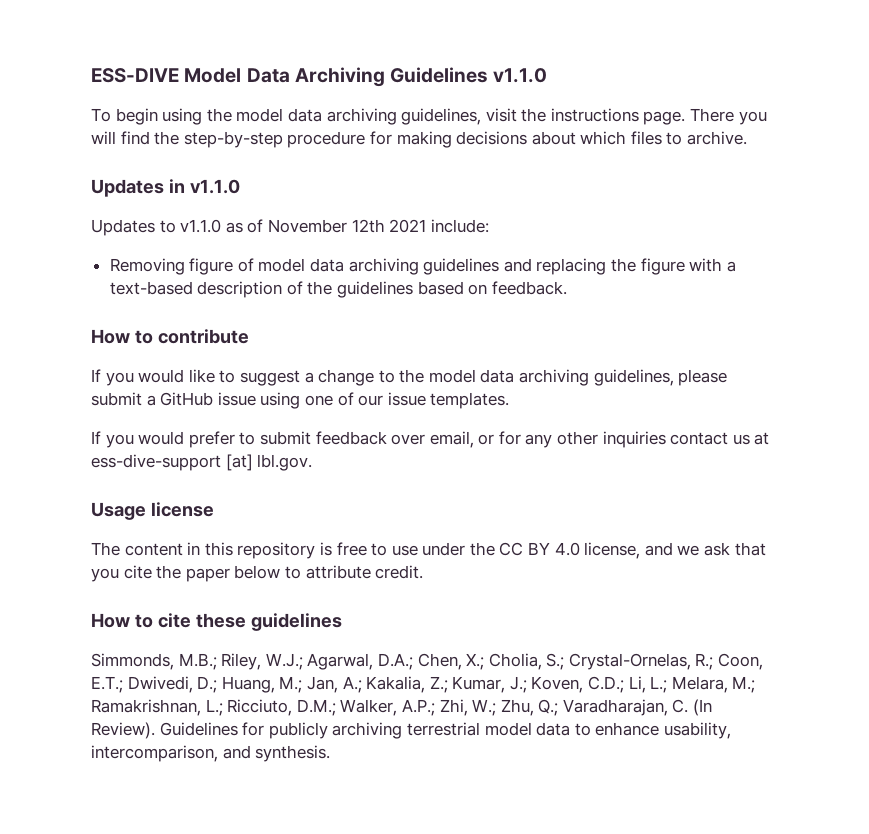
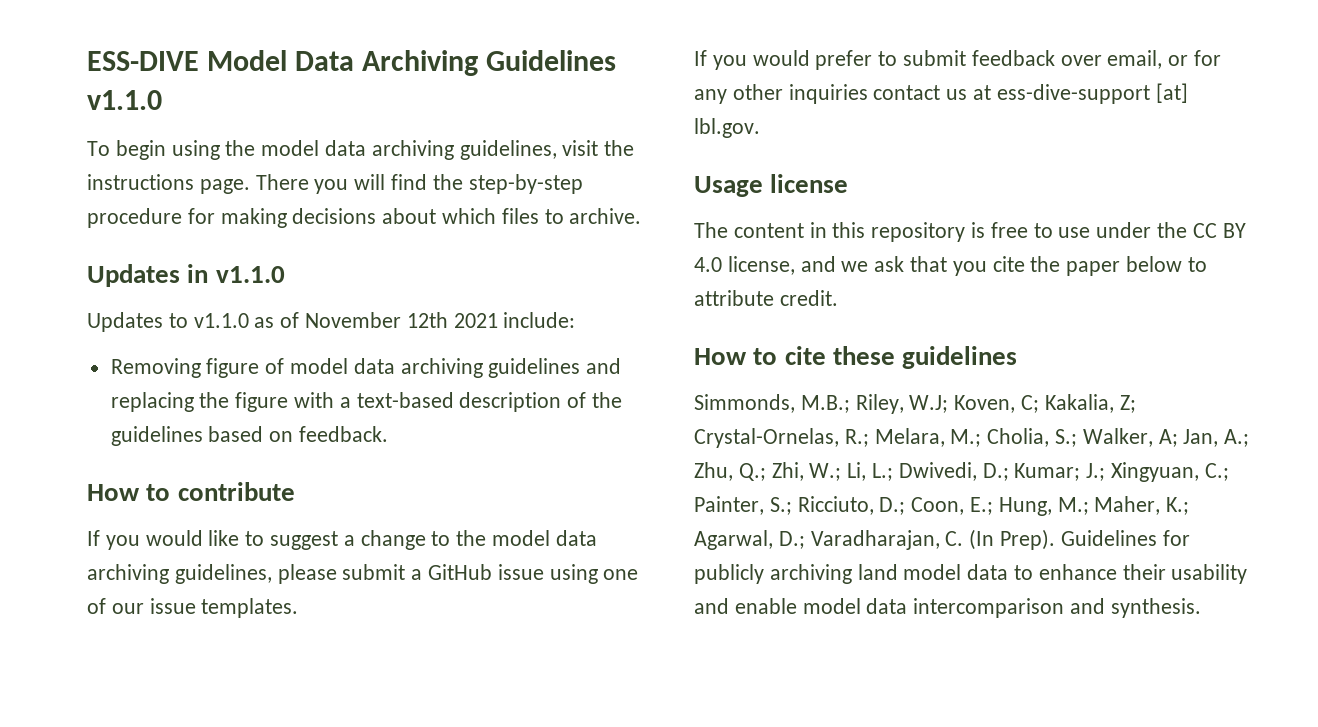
- Simmonds, M.B.; Riley, W.J.; Agarwal, D.A.; Chen, X.; Cholia, S.; Crystal-Ornelas, R.; Coon, E.T.; Dwivedi, D.; Huang, M.; Jan, A.; Kakalia, Z.; Kumar, J.; Koven, C.D.; Li, L.; Melara, M.; Ramakrishnan, L.; Ricciuto, D.M.; Walker, A.P.; Zhi, W.; Zhu, Q.; Varadharajan, C. (In Review).
+ Simmonds, M.B.; Riley, W.J; Koven, C; Kakalia, Z; Crystal-Ornelas, R.; Melara, M.; Cholia, S.; Walker, A; Jan, A.; Zhu, Q.; Zhi, W.; Li, L.; Dwivedi, D.; Kumar; J.; Xingyuan, C.; Painter, S.; Ricciuto, D.; Coon, E.; Hung, M.; Maher, K.; Agarwal, D.; Varadharajan, C. (In Prep).
- Guidelines for publicly archiving terrestrial model data to enhance usability, intercomparison, and synthesis.
+ Guidelines for publicly archiving land model data to enhance their usability and enable model data intercomparison and synthesis.

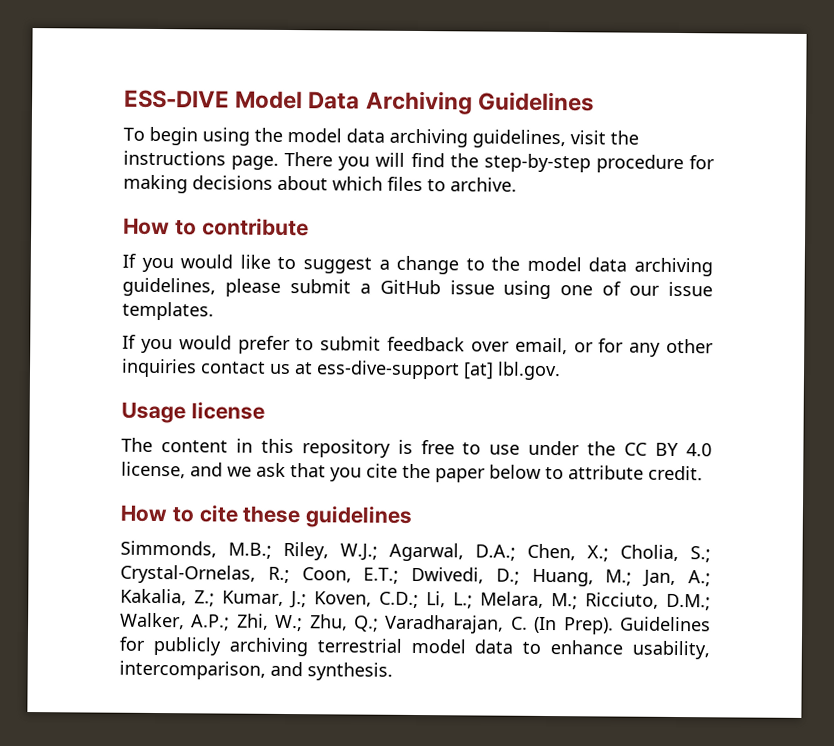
- ESS-DIVE Model Data Archiving Guidelines v1.1.0
+ ESS-DIVE Model Data Archiving Guidelines
- Updates in v1.1.0
- Updates to v1.1.0 as of November 12th 2021 include:
- Removing figure of model data archiving guidelines and replacing the figure with a text-based description of the guidelines based on feedback.
- Simmonds, M.B.; Riley, W.J; Koven, C; Kakalia, Z; Crystal-Ornelas, R.; Melara, M.; Cholia, S.; Walker, A; Jan, A.; Zhu, Q.; Zhi, W.; Li, L.; Dwivedi, D.; Kumar; J.; Xingyuan, C.; Painter, S.; Ricciuto, D.; Coon, E.; Hung, M.; Maher, K.; Agarwal, D.; Varadharajan, C. (In Prep).
+ Simmonds, M.B.; Riley, W.J.; Agarwal, D.A.; Chen, X.; Cholia, S.; Crystal-Ornelas, R.; Coon, E.T.; Dwivedi, D.; Huang, M.; Jan, A.; Kakalia, Z.; Kumar, J.; Koven, C.D.; Li, L.; Melara, M.; Ricciuto, D.M.; Walker, A.P.; Zhi, W.; Zhu, Q.; Varadharajan, C. (In Prep).
- Guidelines for publicly archiving land model data to enhance their usability and enable model data intercomparison and synthesis.
+ Guidelines for publicly archiving terrestrial model data to enhance usability, intercomparison, and synthesis.

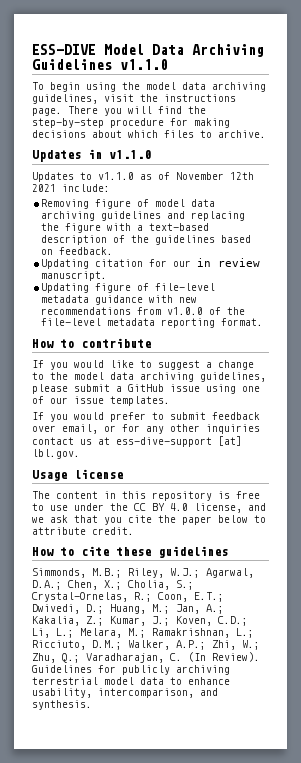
- ESS-DIVE Model Data Archiving Guidelines
+ ESS-DIVE Model Data Archiving Guidelines v1.1.0
+ Updates in v1.1.0
+ Updates to v1.1.0 as of November 12th 2021 include:
+ Removing figure of model data archiving guidelines and replacing the figure with a text-based description of the guidelines based on feedback.
+ Updating citation for our in review manuscript.
+ Updating figure of file-level metadata guidance with new recommendations from v1.0.0 of the file-level metadata reporting format.
- Simmonds, M.B.; Riley, W.J.; Agarwal, D.A.; Chen, X.; Cholia, S.; Crystal-Ornelas, R.; Coon, E.T.; Dwivedi, D.; Huang, M.; Jan, A.; Kakalia, Z.; Kumar, J.; Koven, C.D.; Li, L.; Melara, M.; Ricciuto, D.M.; Walker, A.P.; Zhi, W.; Zhu, Q.; Varadharajan, C. (In Prep).
+ Simmonds, M.B.; Riley, W.J.; Agarwal, D.A.; Chen, X.; Cholia, S.; Crystal-Ornelas, R.; Coon, E.T.; Dwivedi, D.; Huang, M.; Jan, A.; Kakalia, Z.; Kumar, J.; Koven, C.D.; Li, L.; Melara, M.; Ramakrishnan, L.; Ricciuto, D.M.; Walker, A.P.; Zhi, W.; Zhu, Q.; Varadharajan, C. (In Review).

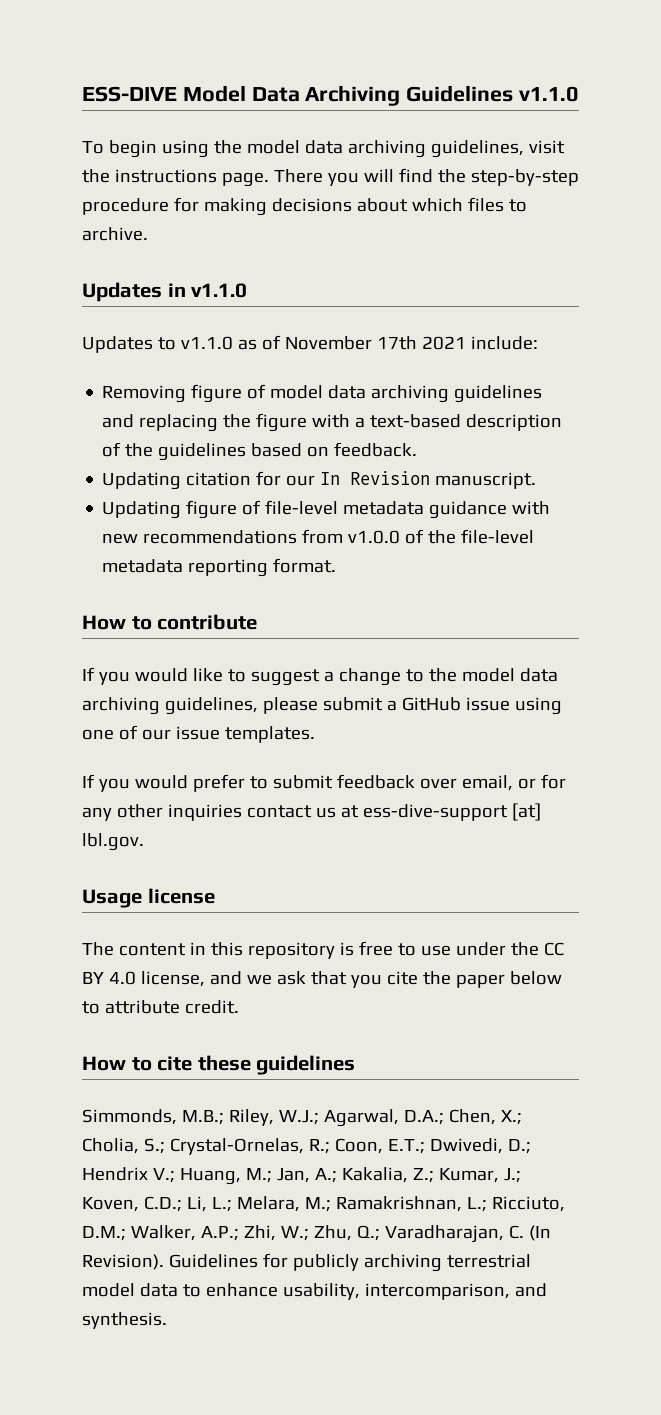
- Updates to v1.1.0 as of November 12th 2021 include:
+ Updates to v1.1.0 as of November 17th 2021 include:
- Updating citation for our in review manuscript.
+ Updating citation for our In Revision manuscript.
- Simmonds, M.B.; Riley, W.J.; Agarwal, D.A.; Chen, X.; Cholia, S.; Crystal-Ornelas, R.; Coon, E.T.; Dwivedi, D.; Huang, M.; Jan, A.; Kakalia, Z.; Kumar, J.; Koven, C.D.; Li, L.; Melara, M.; Ramakrishnan, L.; Ricciuto, D.M.; Walker, A.P.; Zhi, W.; Zhu, Q.; Varadharajan, C. (In Review).
+ Simmonds, M.B.; Riley, W.J.; Agarwal, D.A.; Chen, X.; Cholia, S.; Crystal-Ornelas, R.; Coon, E.T.; Dwivedi, D.; Hendrix V.; Huang, M.; Jan, A.; Kakalia, Z.; Kumar, J.; Koven, C.D.; Li, L.; Melara, M.; Ramakrishnan, L.; Ricciuto, D.M.; Walker, A.P.; Zhi, W.; Zhu, Q.; Varadharajan, C. (In Revision).

